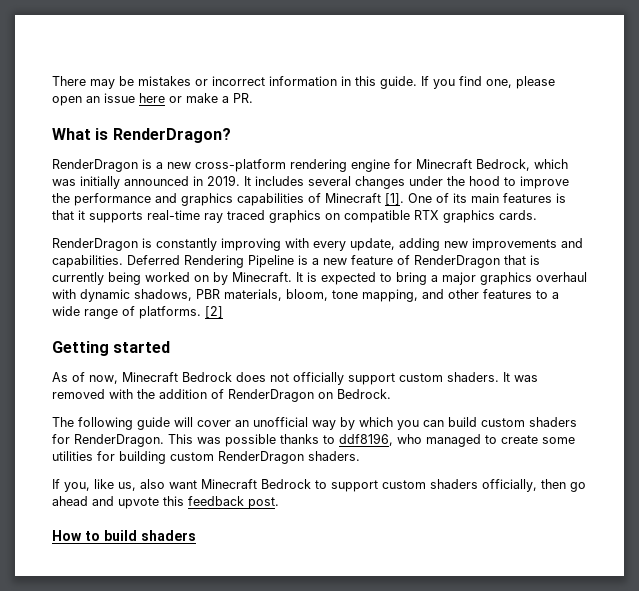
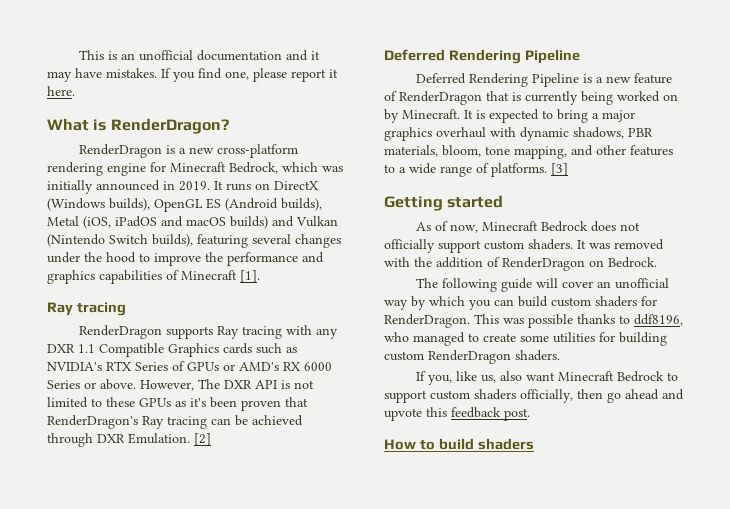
- There may be mistakes or incorrect information in this guide.
+ This is an unofficial documentation and it may have mistakes.
- If you find one, please open an issue here or make a PR.
+ If you find one, please report it here.
- It includes several changes under the hood to improve the performance and graphics capabilities of Minecraft [1]. One of its main features is that it supports real-time ray traced graphics on compatible RTX graphics cards.
- RenderDragon is constantly improving with every update, adding new improvements and capabilities. Deferred Rendering Pipeline is a new feature of RenderDragon that is currently being worked on by Minecraft.
+ It runs on DirectX (Windows builds), OpenGL ES (Android builds), Metal (iOS, iPadOS and macOS builds) and Vulkan (Nintendo Switch builds), featuring several changes under the hood to improve the performance and graphics capabilities of Minecraft [1].
+ Ray tracing
+ RenderDragon supports Ray tracing with any DXR 1.1 Compatible Graphics cards such as NVIDIA's RTX Series of GPUs or AMD's RX 6000 Series or above. However, The DXR API is not limited to these GPUs as it's been proven that RenderDragon's Ray tracing can be achieved through DXR Emulation. [2]
+ Deferred Rendering Pipeline
+ Deferred Rendering Pipeline is a new feature of RenderDragon that is currently being worked on by Minecraft.
- [2]
+ [3]

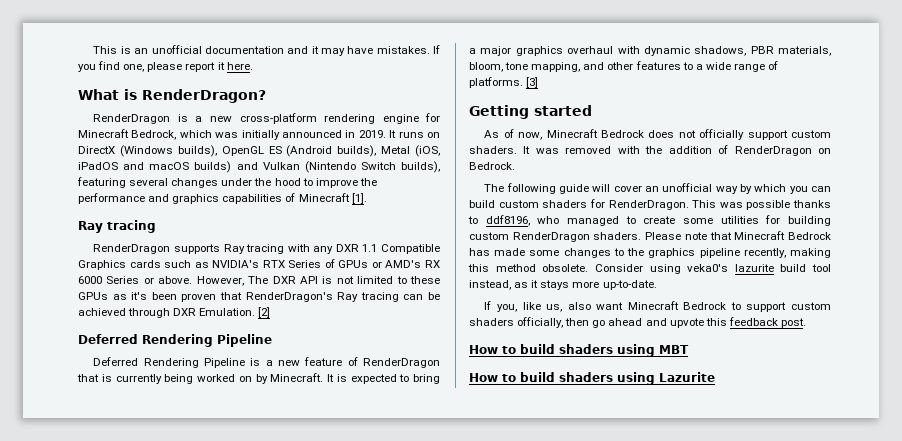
+ Please note that Minecraft Bedrock has made some changes to the graphics pipeline recently, making this method obsolete. Consider using veka0's lazurite build tool instead, as it stays more up-to-date.
- How to build shaders
+ How to build shaders using MBT
+ How to build shaders using Lazurite

